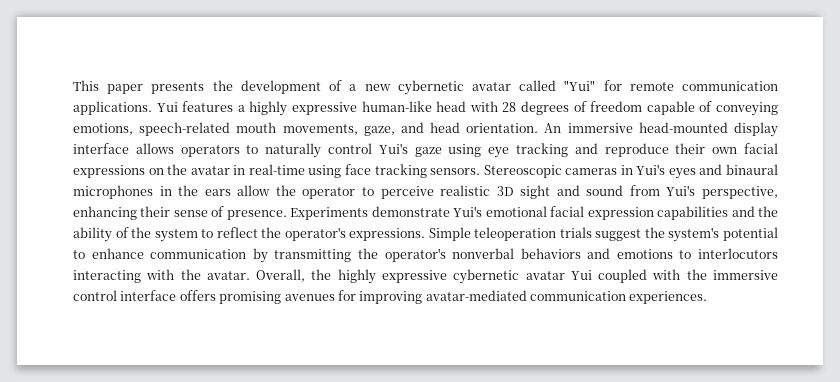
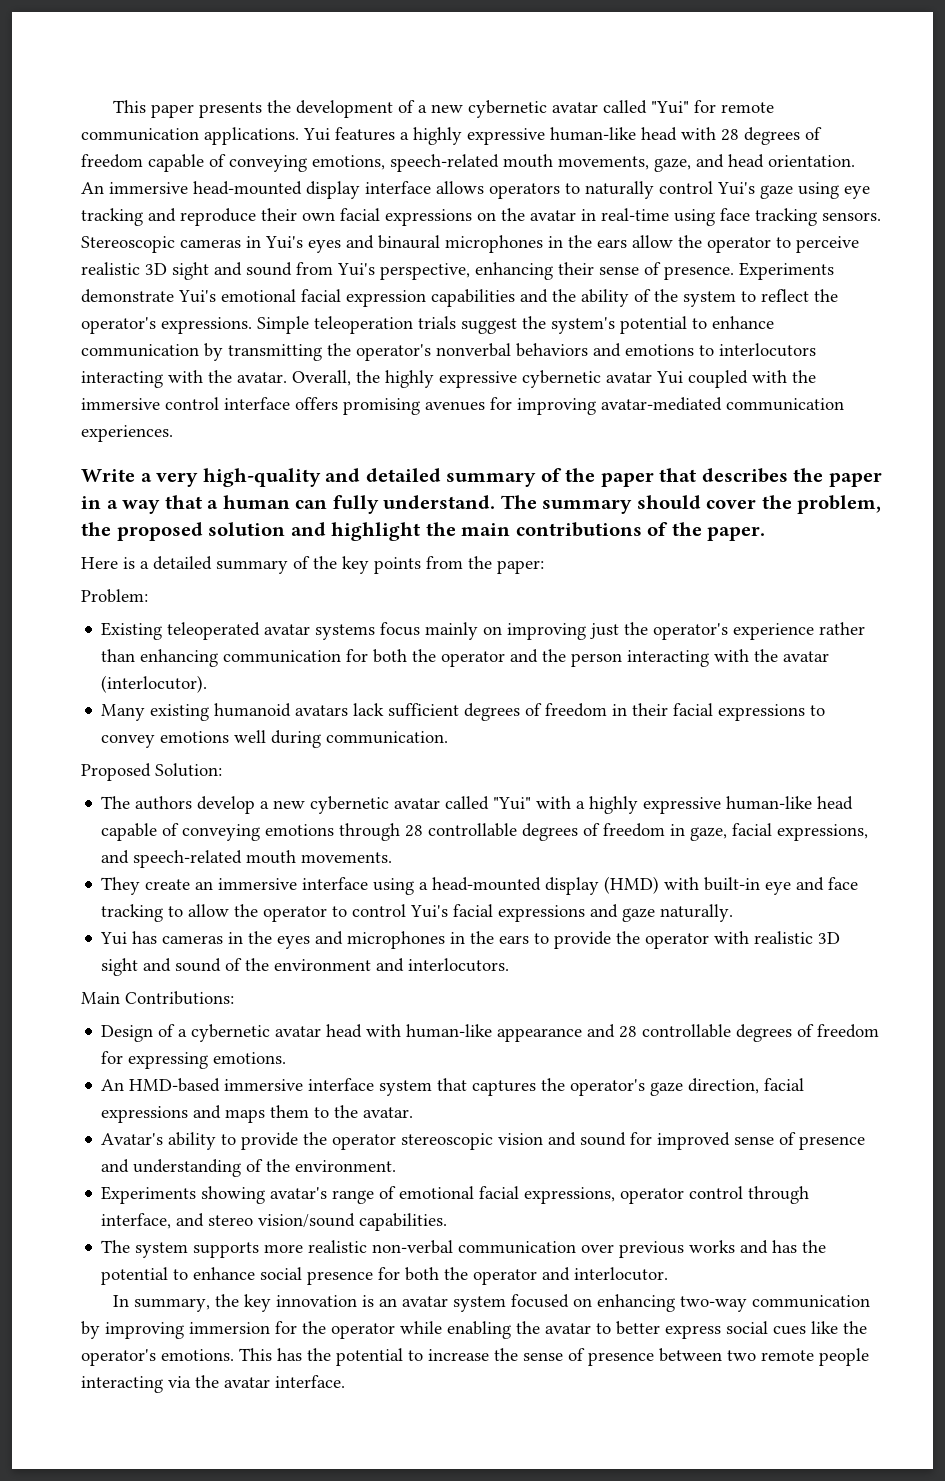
+ Write a very high-quality and detailed summary of the paper that describes the paper in a way that a human can fully understand. The summary should cover the problem, the proposed solution and highlight the main contributions of the paper.
+ Here is a detailed summary of the key points from the paper:
+ Problem:
+ Existing teleoperated avatar systems focus mainly on improving just the operator's experience rather than enhancing communication for both the operator and the person interacting with the avatar (interlocutor).
+ Many existing humanoid avatars lack sufficient degrees of freedom in their facial expressions to convey emotions well during communication.
+ Proposed Solution:
+ The authors develop a new cybernetic avatar called "Yui" with a highly expressive human-like head capable of conveying emotions through 28 controllable degrees of freedom in gaze, facial expressions, and speech-related mouth movements.
+ They create an immersive interface using a head-mounted display (HMD) with built-in eye and face tracking to allow the operator to control Yui's facial expressions and gaze naturally.
+ Yui has cameras in the eyes and microphones in the ears to provide the operator with realistic 3D sight and sound of the environment and interlocutors.
+ Main Contributions:
+ Design of a cybernetic avatar head with human-like appearance and 28 controllable degrees of freedom for expressing emotions.
+ An HMD-based immersive interface system that captures the operator's gaze direction, facial expressions and maps them to the avatar.
+ Avatar's ability to provide the operator stereoscopic vision and sound for improved sense of presence and understanding of the environment.
+ Experiments showing avatar's range of emotional facial expressions, operator control through interface, and stereo vision/sound capabilities.
+ The system supports more realistic non-verbal communication over previous works and has the potential to enhance social presence for both the operator and interlocutor.
+ In summary, the key innovation is an avatar system focused on enhancing two-way communication by improving immersion for the operator while enabling the avatar to better express social cues like the operator's emotions. This has the potential to increase the sense of presence between two remote people interacting via the avatar interface.

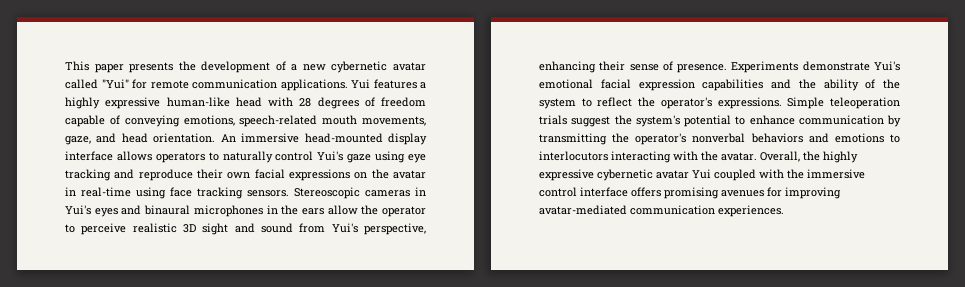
- Write a very high-quality and detailed summary of the paper that describes the paper in a way that a human can fully understand. The summary should cover the problem, the proposed solution and highlight the main contributions of the paper.
- Here is a detailed summary of the key points from the paper:
- Problem:
- Existing teleoperated avatar systems focus mainly on improving just the operator's experience rather than enhancing communication for both the operator and the person interacting with the avatar (interlocutor).
- Many existing humanoid avatars lack sufficient degrees of freedom in their facial expressions to convey emotions well during communication.
- Proposed Solution:
- The authors develop a new cybernetic avatar called "Yui" with a highly expressive human-like head capable of conveying emotions through 28 controllable degrees of freedom in gaze, facial expressions, and speech-related mouth movements.
- They create an immersive interface using a head-mounted display (HMD) with built-in eye and face tracking to allow the operator to control Yui's facial expressions and gaze naturally.
- Yui has cameras in the eyes and microphones in the ears to provide the operator with realistic 3D sight and sound of the environment and interlocutors.
- Main Contributions:
- Design of a cybernetic avatar head with human-like appearance and 28 controllable degrees of freedom for expressing emotions.
- An HMD-based immersive interface system that captures the operator's gaze direction, facial expressions and maps them to the avatar.
- Avatar's ability to provide the operator stereoscopic vision and sound for improved sense of presence and understanding of the environment.
- Experiments showing avatar's range of emotional facial expressions, operator control through interface, and stereo vision/sound capabilities.
- The system supports more realistic non-verbal communication over previous works and has the potential to enhance social presence for both the operator and interlocutor.
- In summary, the key innovation is an avatar system focused on enhancing two-way communication by improving immersion for the operator while enabling the avatar to better express social cues like the operator's emotions. This has the potential to increase the sense of presence between two remote people interacting via the avatar interface.

